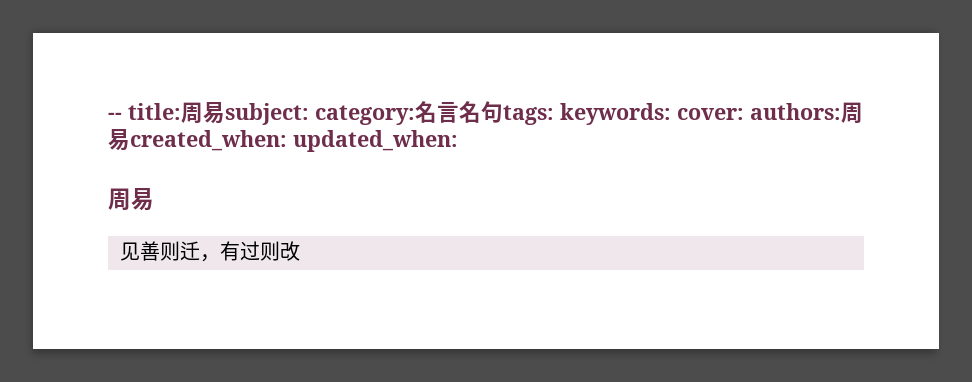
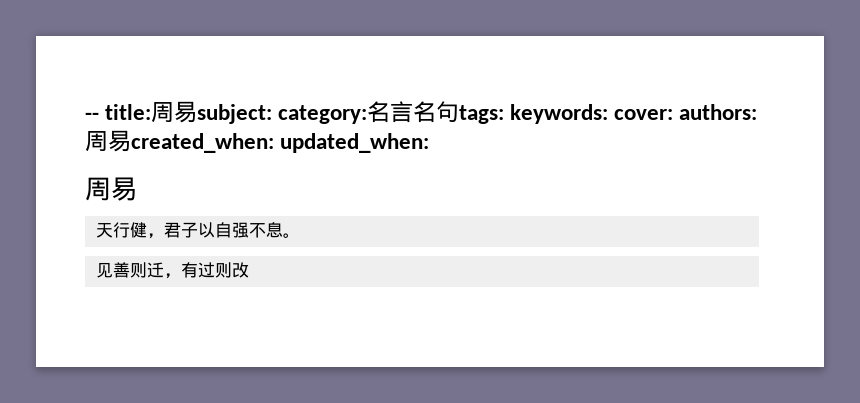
+ 天行健，君子以自强不息。

